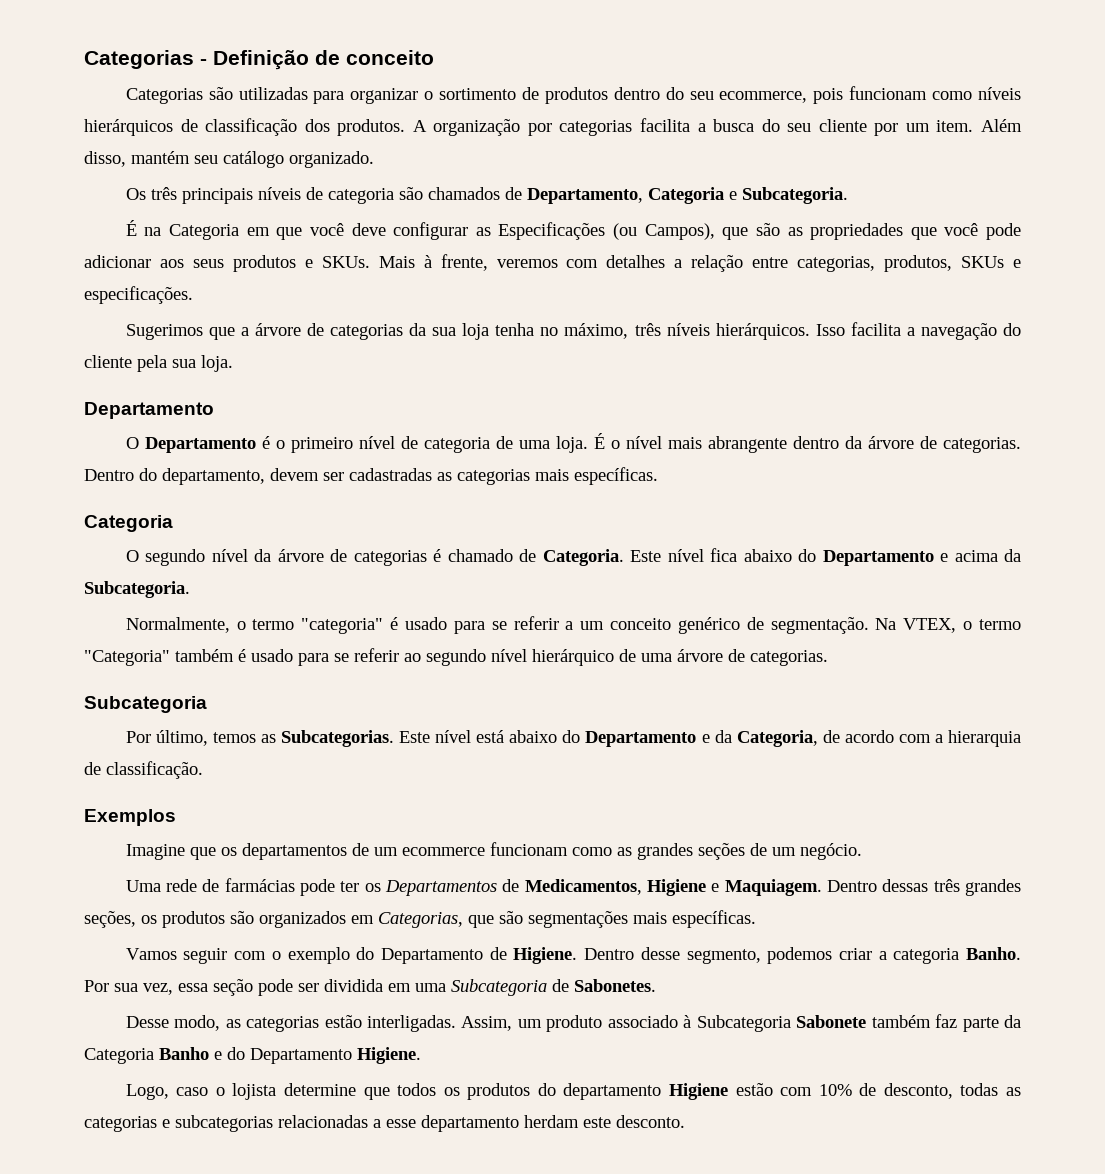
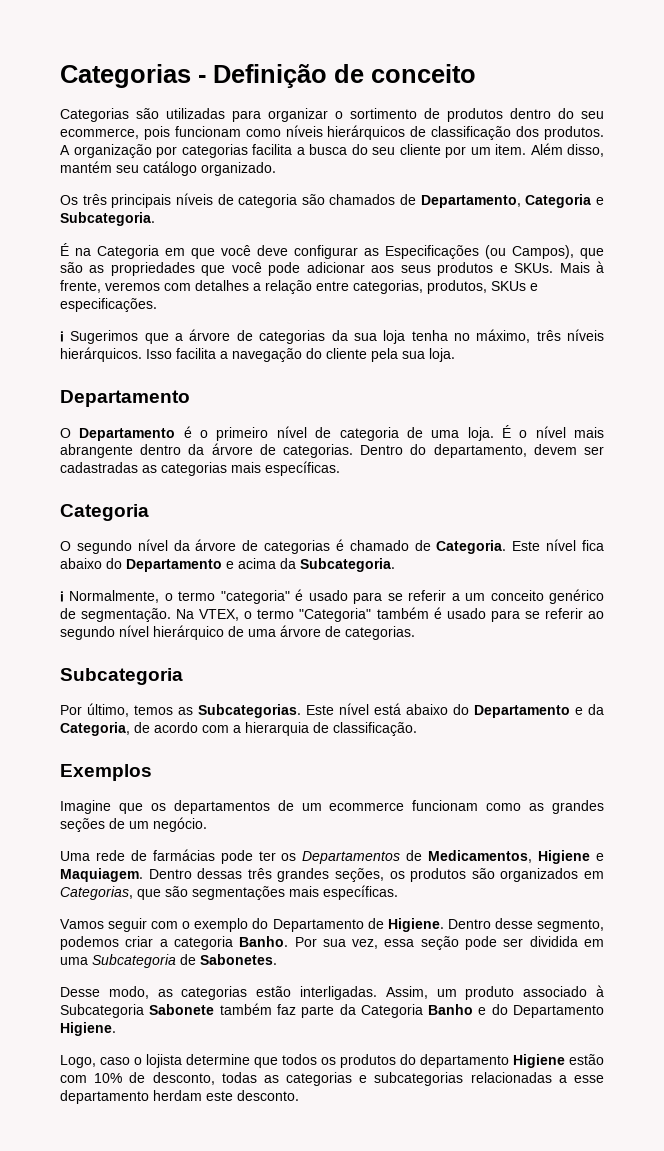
- Sugerimos que a árvore de categorias da sua loja tenha no máximo, três níveis hierárquicos.
+ ℹ Sugerimos que a árvore de categorias da sua loja tenha no máximo, três níveis hierárquicos.
- Normalmente, o termo "categoria" é usado para se referir a um conceito genérico de segmentação.
+ ℹ Normalmente, o termo "categoria" é usado para se referir a um conceito genérico de segmentação.

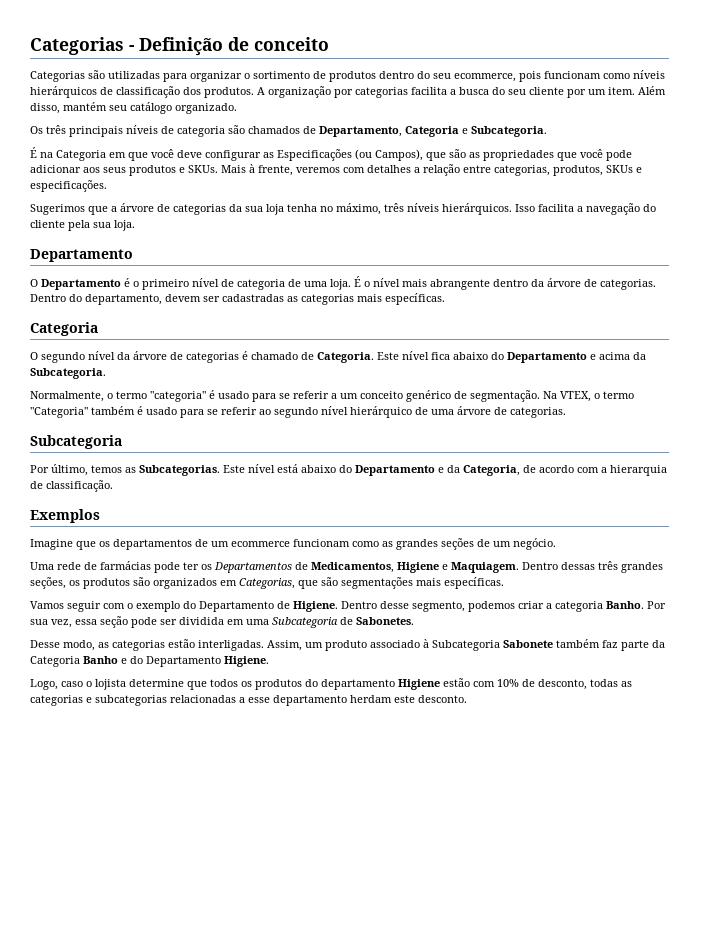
- ℹ Sugerimos que a árvore de categorias da sua loja tenha no máximo, três níveis hierárquicos.
+ Sugerimos que a árvore de categorias da sua loja tenha no máximo, três níveis hierárquicos.
- ℹ Normalmente, o termo "categoria" é usado para se referir a um conceito genérico de segmentação.
+ Normalmente, o termo "categoria" é usado para se referir a um conceito genérico de segmentação.

